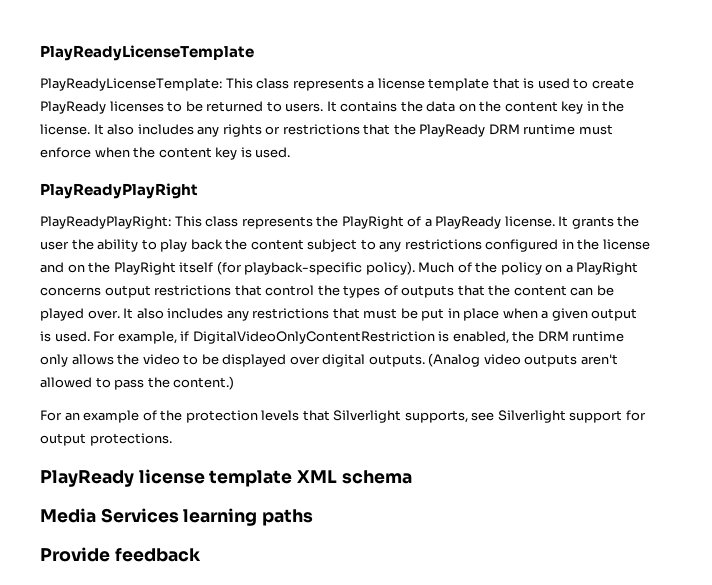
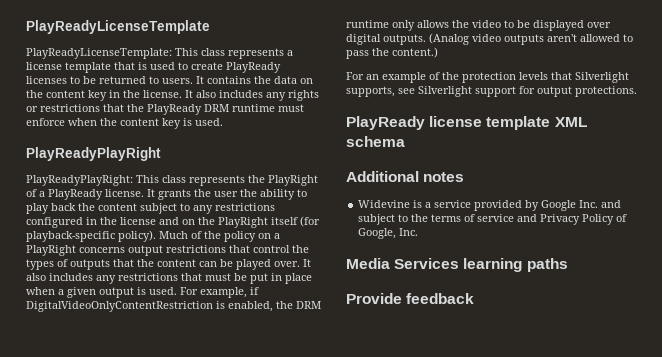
+ Additional notes
+ Widevine is a service provided by Google Inc. and subject to the terms of service and Privacy Policy of Google, Inc.

